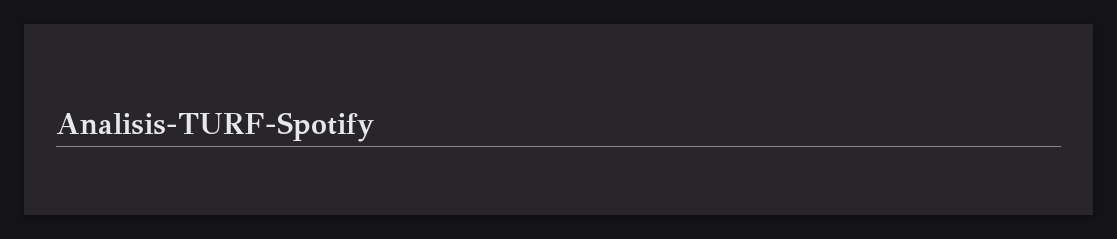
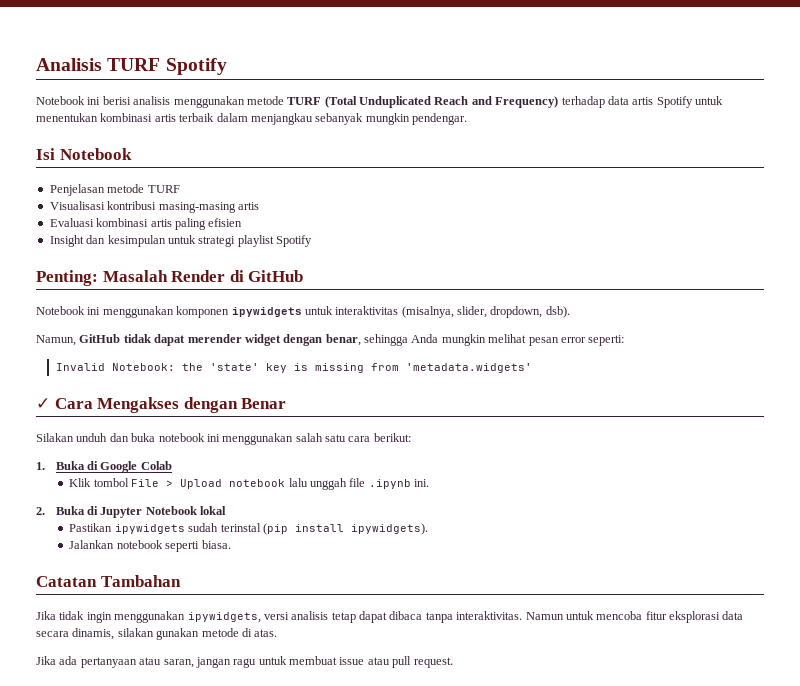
- Analisis-TURF-Spotify
+ Analisis TURF Spotify
+ Notebook ini berisi analisis menggunakan metode TURF (Total Unduplicated Reach and Frequency) terhadap data artis Spotify untuk menentukan kombinasi artis terbaik dalam menjangkau sebanyak mungkin pendengar.
+ Isi Notebook
+ Penjelasan metode TURF
+ Visualisasi kontribusi masing-masing artis
+ Evaluasi kombinasi artis paling efisien
+ Insight dan kesimpulan untuk strategi playlist Spotify
+ Penting: Masalah Render di GitHub
+ Notebook ini menggunakan komponen ipywidgets untuk interaktivitas (misalnya, slider, dropdown, dsb).
+ Namun, GitHub tidak dapat merender widget dengan benar, sehingga Anda mungkin melihat pesan error seperti:
+ Invalid Notebook: the 'state' key is missing from 'metadata.widgets'
+ ✓ Cara Mengakses dengan Benar
+ Silakan unduh dan buka notebook ini menggunakan salah satu cara berikut:
+ 1. Buka di Google Colab
+ Klik tombol File > Upload notebook lalu unggah file .ipynb ini.
+ 2. Buka di Jupyter Notebook lokal
+ Pastikan ipywidgets sudah terinstal (pip install ipywidgets).
+ Jalankan notebook seperti biasa.
+ Catatan Tambahan
+ Jika tidak ingin menggunakan ipywidgets, versi analisis tetap dapat dibaca tanpa interaktivitas. Namun untuk mencoba fitur eksplorasi data secara dinamis, silakan gunakan metode di atas.
+ Jika ada pertanyaan atau saran, jangan ragu untuk membuat issue atau pull request.

